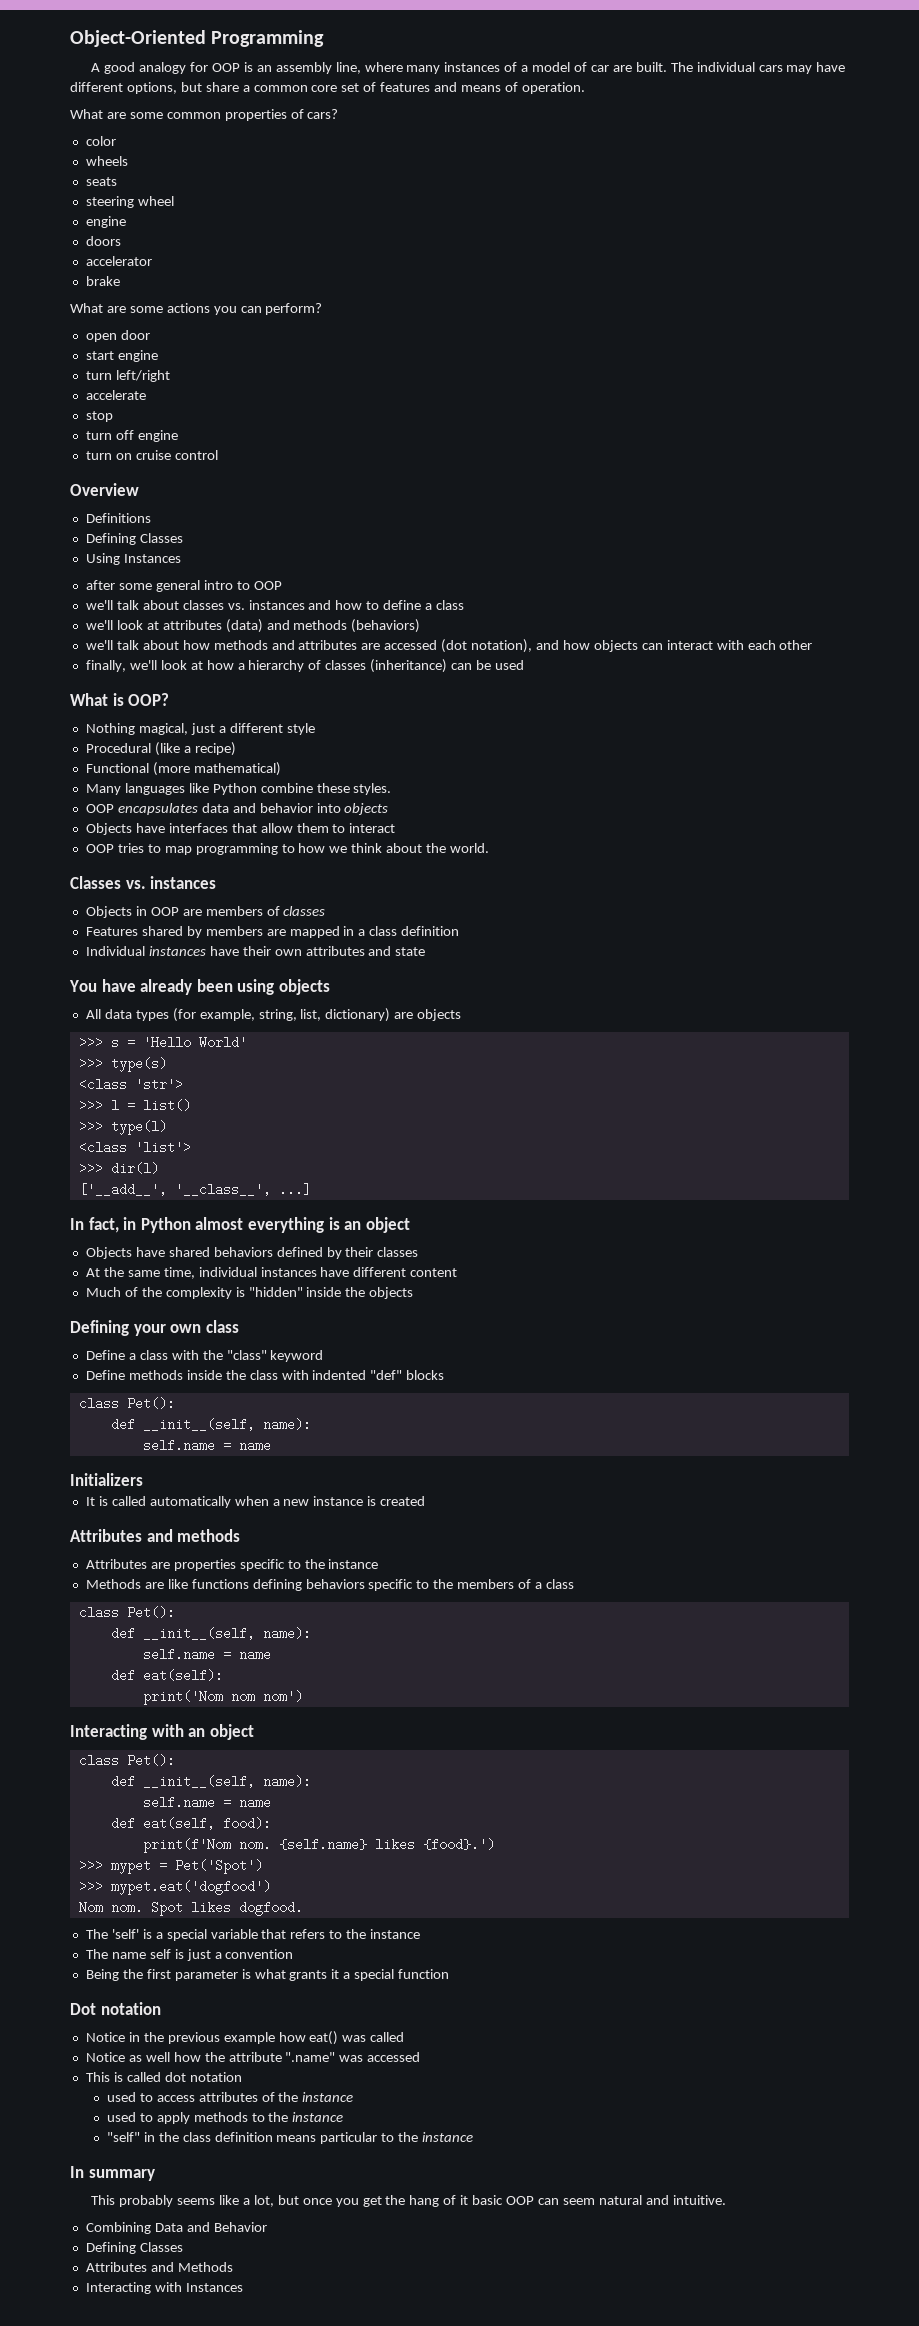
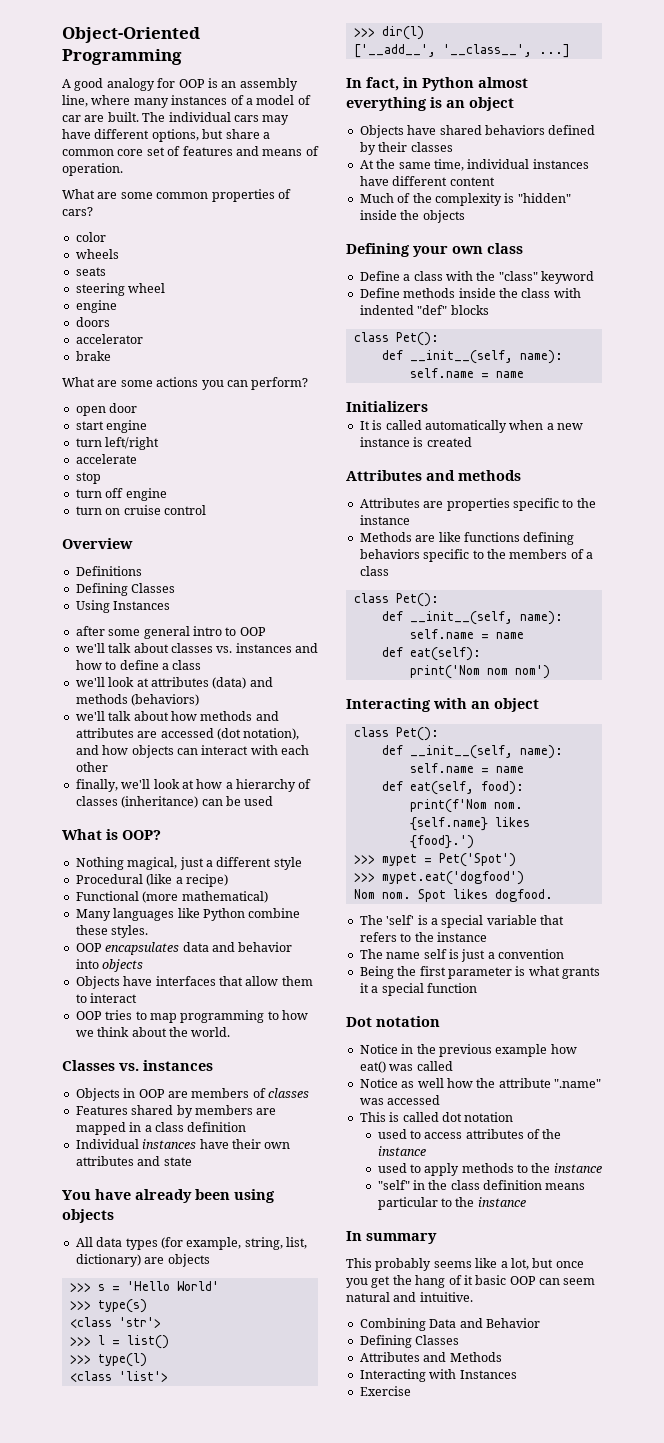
+ Exercise

